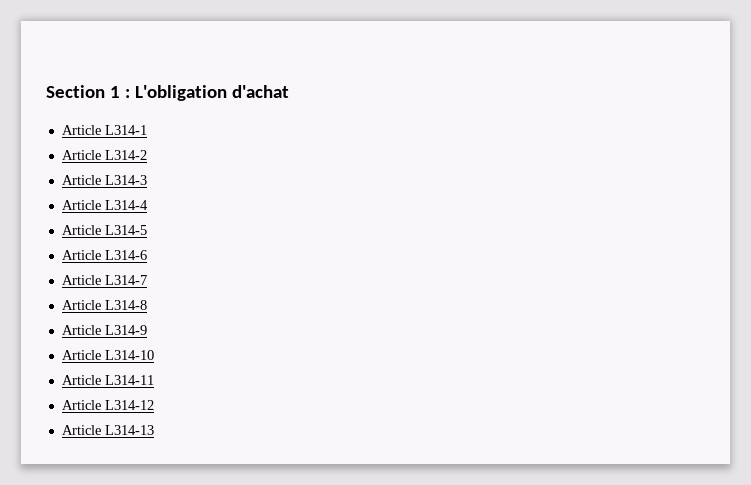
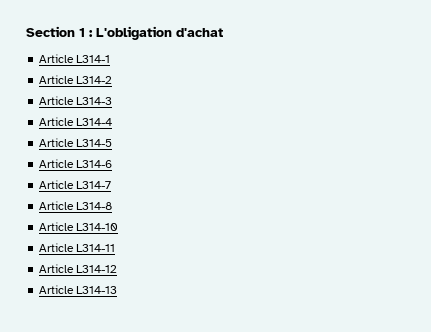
- Article L314-9

